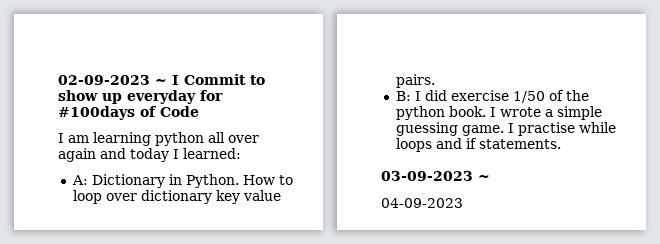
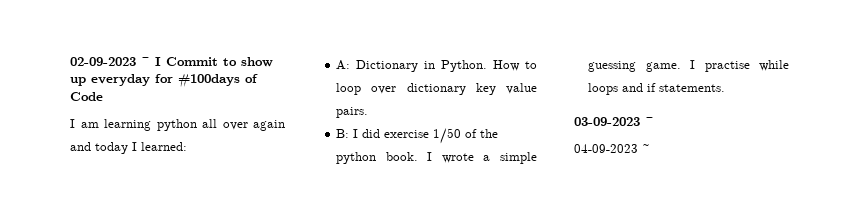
- 04-09-2023
+ 04-09-2023 ~

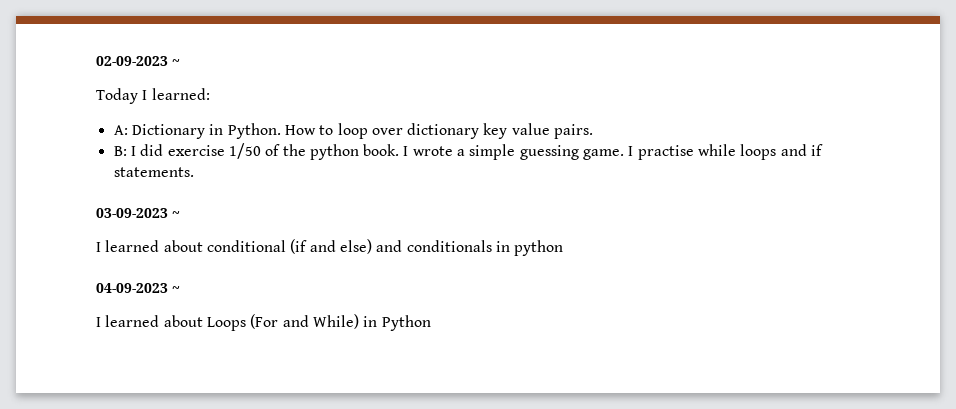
- 02-09-2023 ~ I Commit to show up everyday for #100days of Code
- I am learning python all over again and today I learned:
+ 02-09-2023 ~
+ Today I learned:
+ I learned about conditional (if and else) and conditionals in python
  04-09-2023 ~
+ I learned about Loops (For and While) in Python

